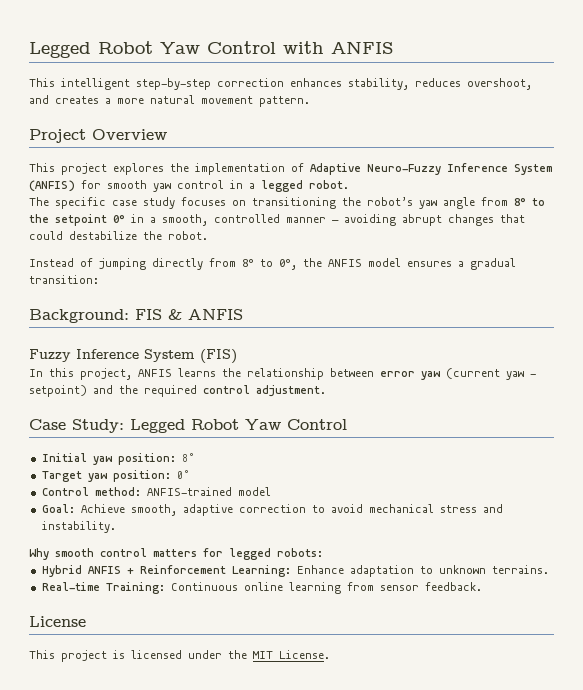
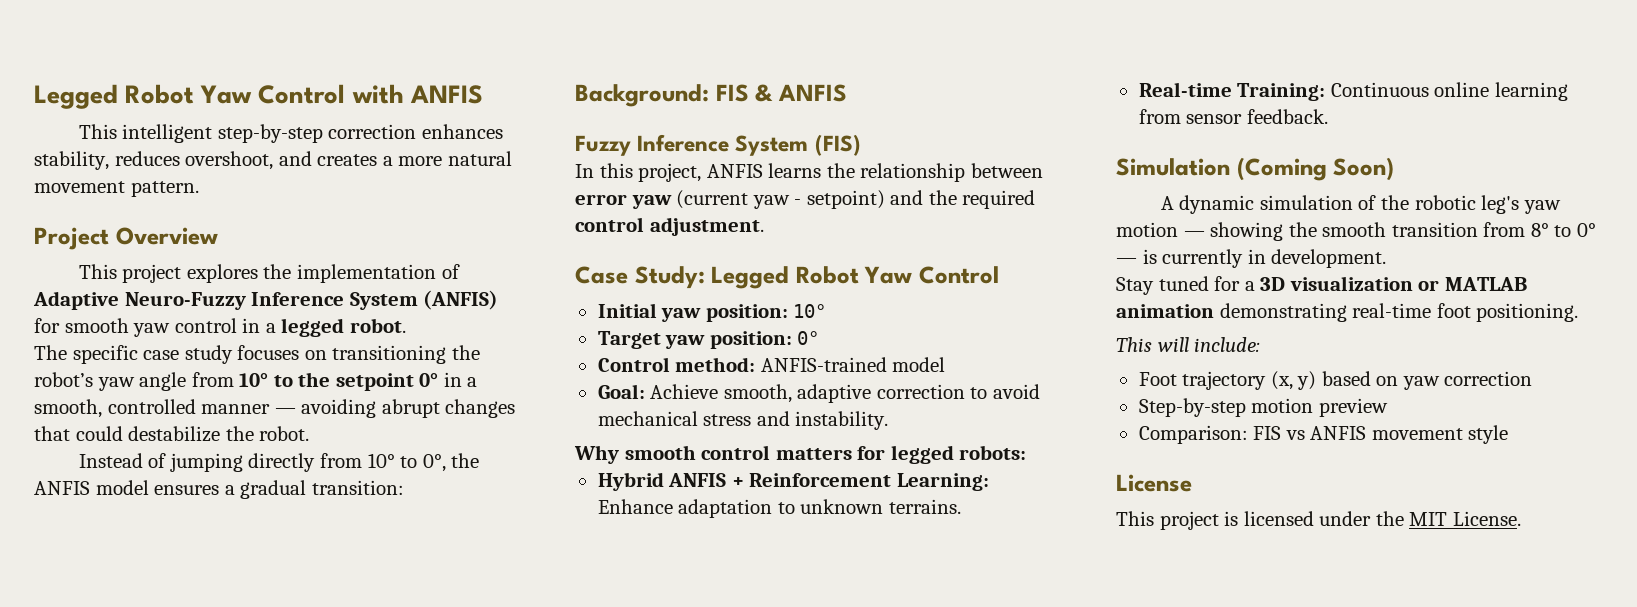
- The specific case study focuses on transitioning the robot’s yaw angle from 8° to the setpoint 0° in a smooth, controlled manner — avoiding abrupt changes that could destabilize the robot.
+ The specific case study focuses on transitioning the robot’s yaw angle from 10° to the setpoint 0° in a smooth, controlled manner — avoiding abrupt changes that could destabilize the robot.
- Instead of jumping directly from 8° to 0°, the ANFIS model ensures a gradual transition:
+ Instead of jumping directly from 10° to 0°, the ANFIS model ensures a gradual transition:
- Initial yaw position: 8°
+ Initial yaw position: 10°
+ Simulation (Coming Soon)
+ A dynamic simulation of the robotic leg's yaw motion — showing the smooth transition from 8° to 0° — is currently in development.
+ Stay tuned for a 3D visualization or MATLAB animation demonstrating real-time foot positioning.
+ This will include:
+ Foot trajectory (x, y) based on yaw correction
+ Step-by-step motion preview
+ Comparison: FIS vs ANFIS movement style

